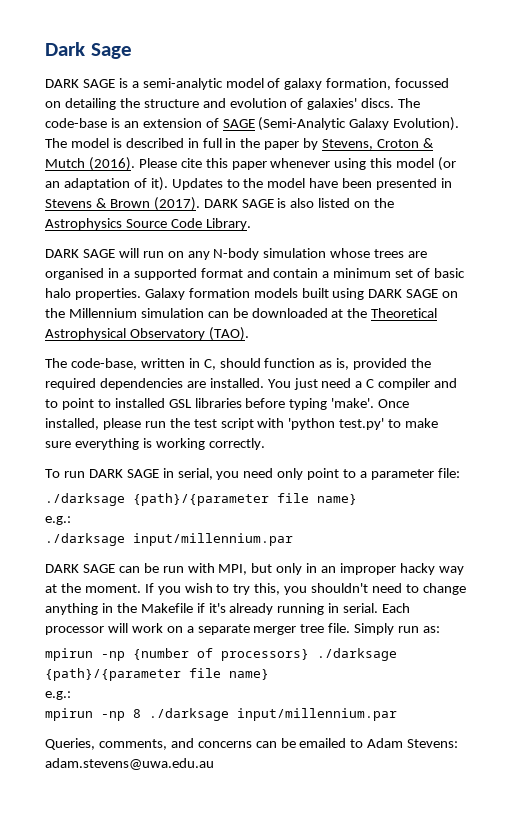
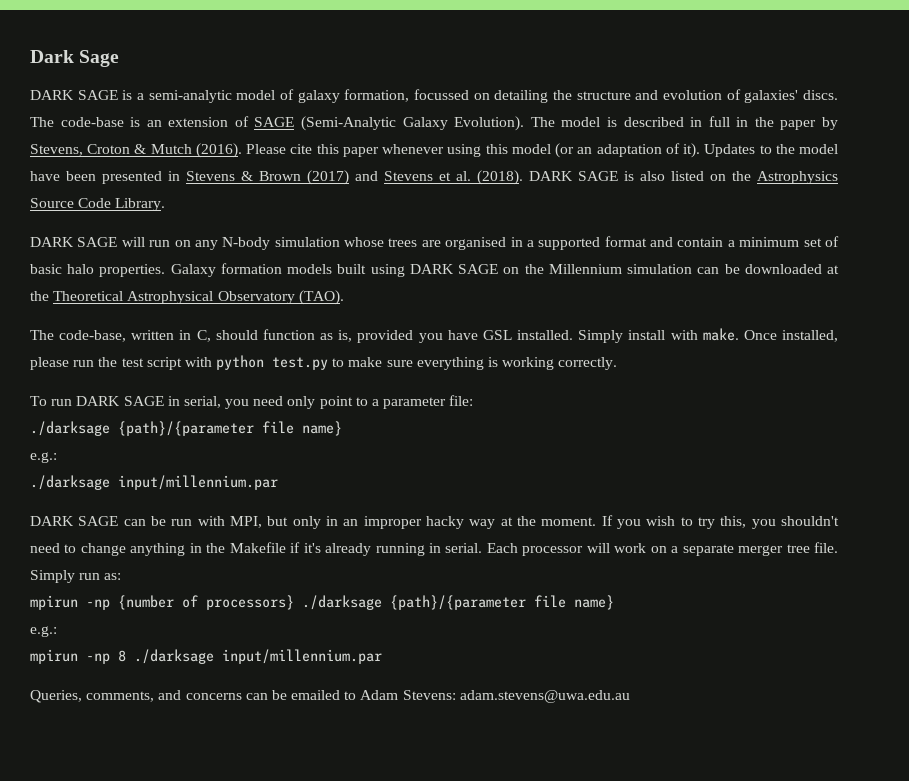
- Updates to the model have been presented in Stevens & Brown (2017).
+ Updates to the model have been presented in Stevens & Brown (2017) and Stevens et al. (2018).
- The code-base, written in C, should function as is, provided the required dependencies are installed. You just need a C compiler and to point to installed GSL libraries before typing 'make'.
+ The code-base, written in C, should function as is, provided you have GSL installed. Simply install with make.
- Once installed, please run the test script with 'python test.py' to make sure everything is working correctly.
+ Once installed, please run the test script with python test.py to make sure everything is working correctly.

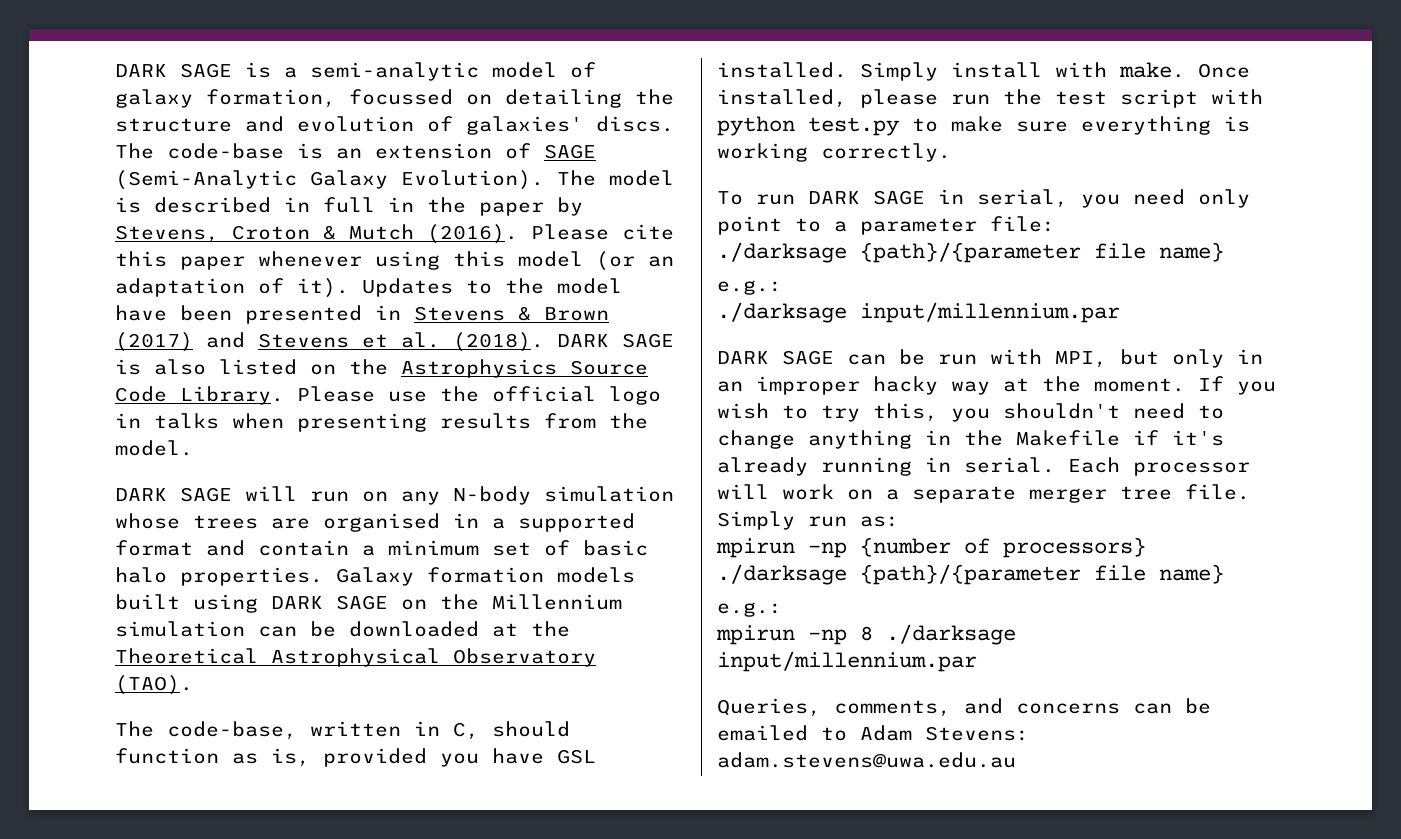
- Dark Sage
+ Please use the official logo in talks when presenting results from the model.

